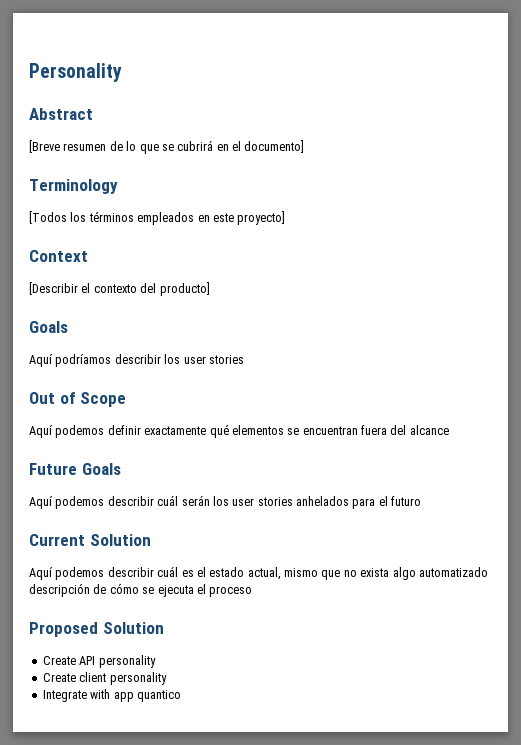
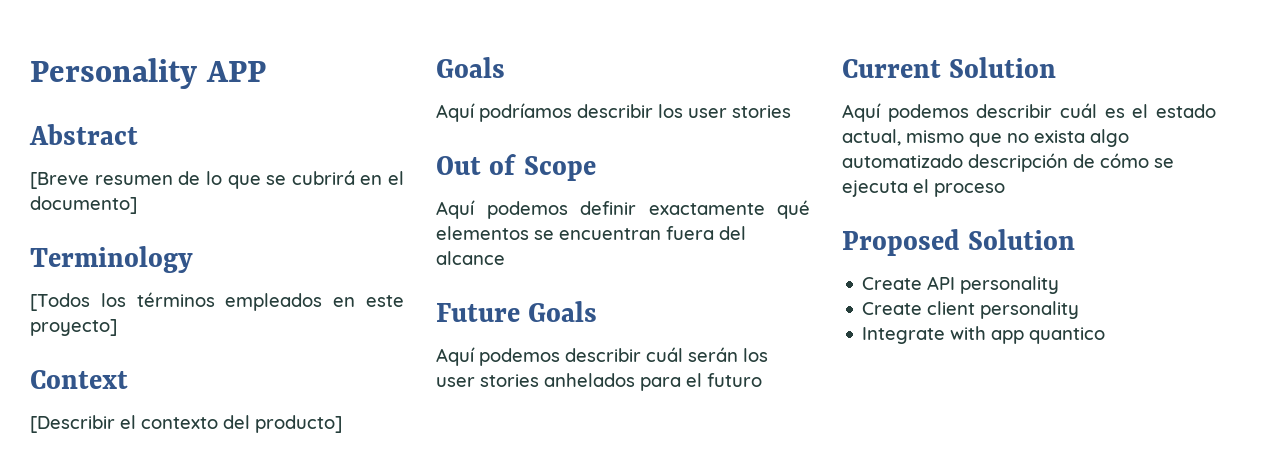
- Personality
+ Personality APP

